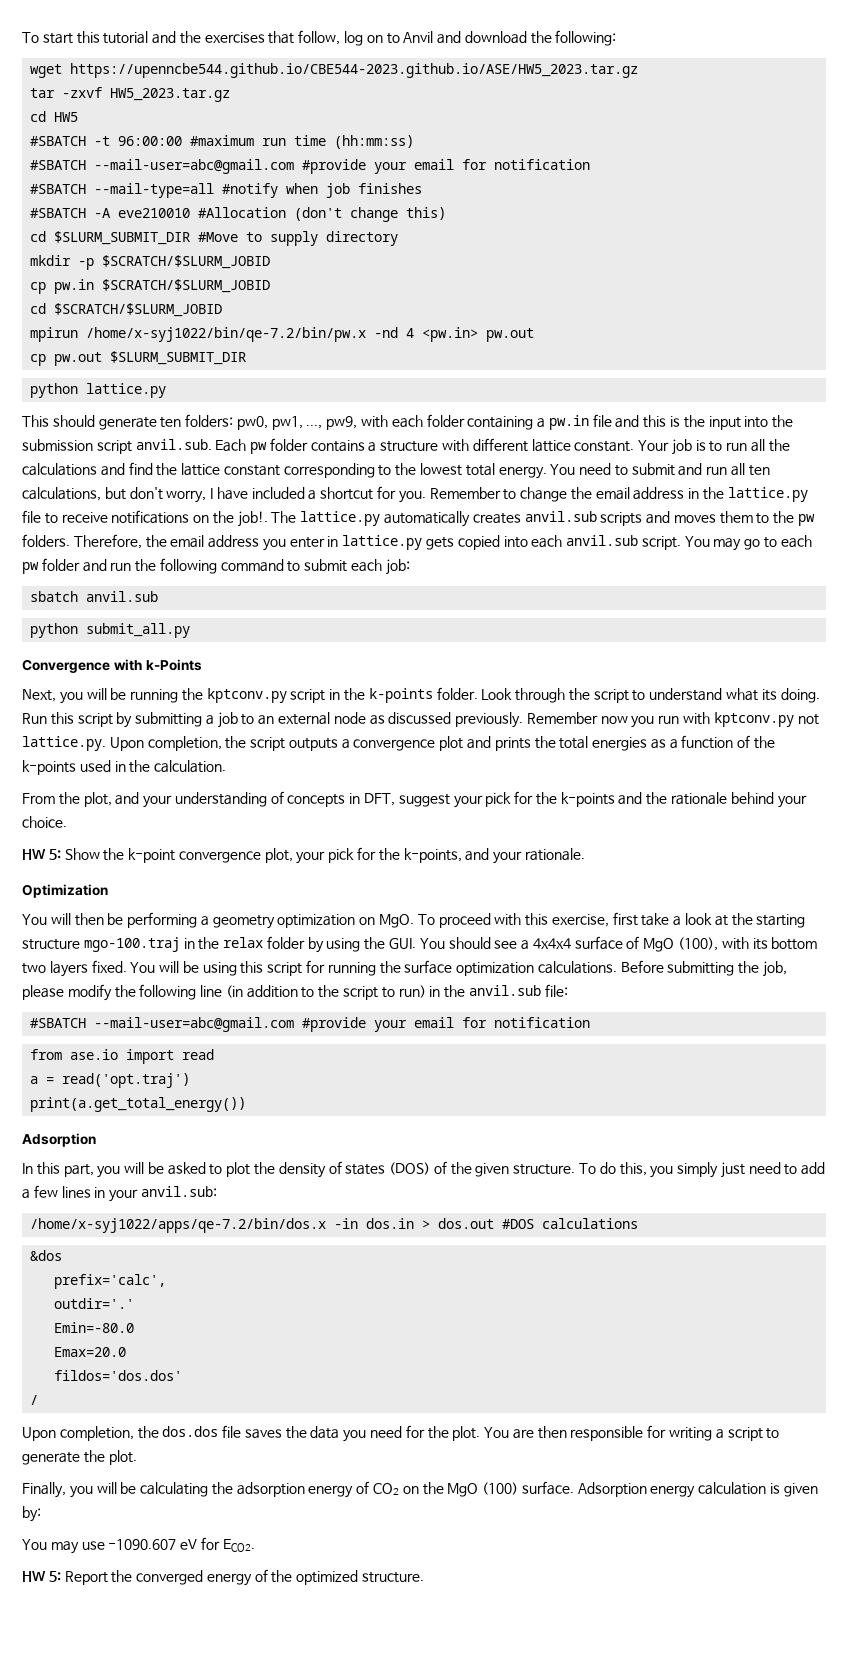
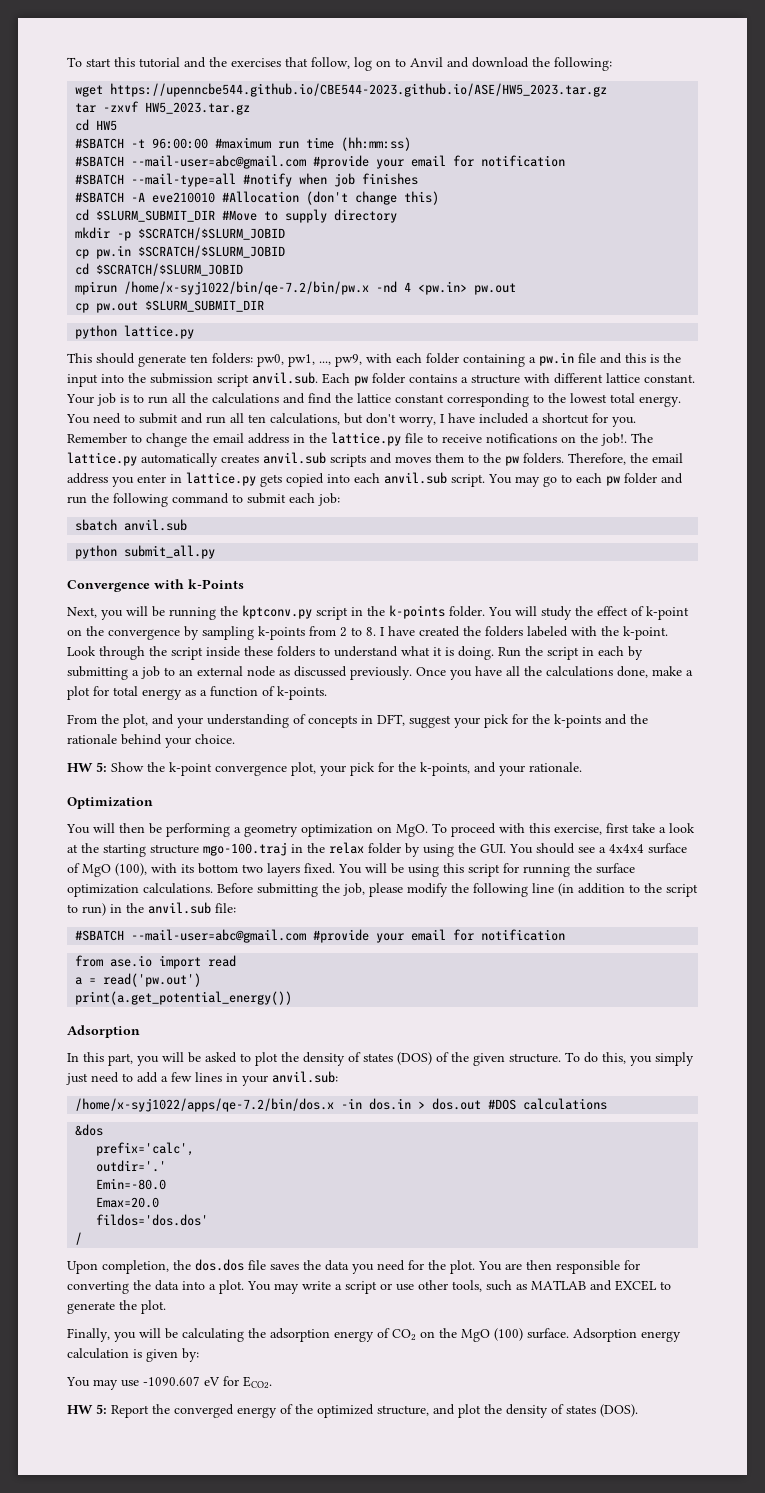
- Look through the script to understand what its doing. Run this script by submitting a job to an external node as discussed previously.
+ You will study the effect of k-point on the convergence by sampling k-points from 2 to 8. I have created the folders labeled with the k-point. Look through the script inside these folders to understand what it is doing. Run the script in each by submitting a job to an external node as discussed previously.
- Remember now you run with kptconv.py not lattice.py. Upon completion, the script outputs a convergence plot and prints the total energies as a function of the k-points used in the calculation.
+ Once you have all the calculations done, make a plot for total energy as a function of k-points.
- a = read('opt.traj')
- print(a.get_total_energy())
+ a = read('pw.out')
+ print(a.get_potential_energy())
- You are then responsible for writing a script to generate the plot.
+ You are then responsible for converting the data into a plot. You may write a script or use other tools, such as MATLAB and EXCEL to generate the plot.
- HW 5: Report the converged energy of the optimized structure.
+ HW 5: Report the converged energy of the optimized structure, and plot the density of states (DOS).

